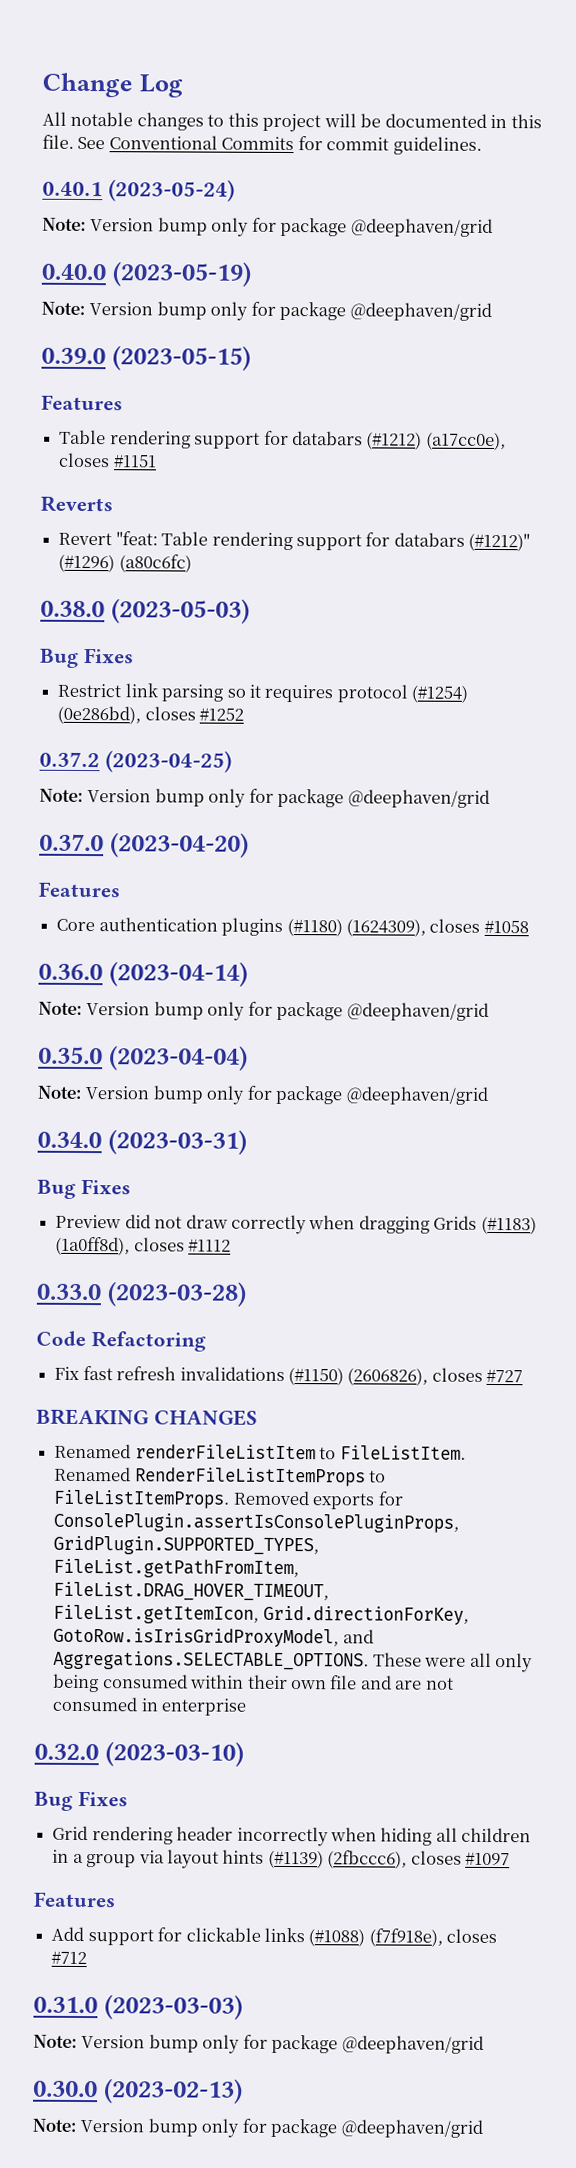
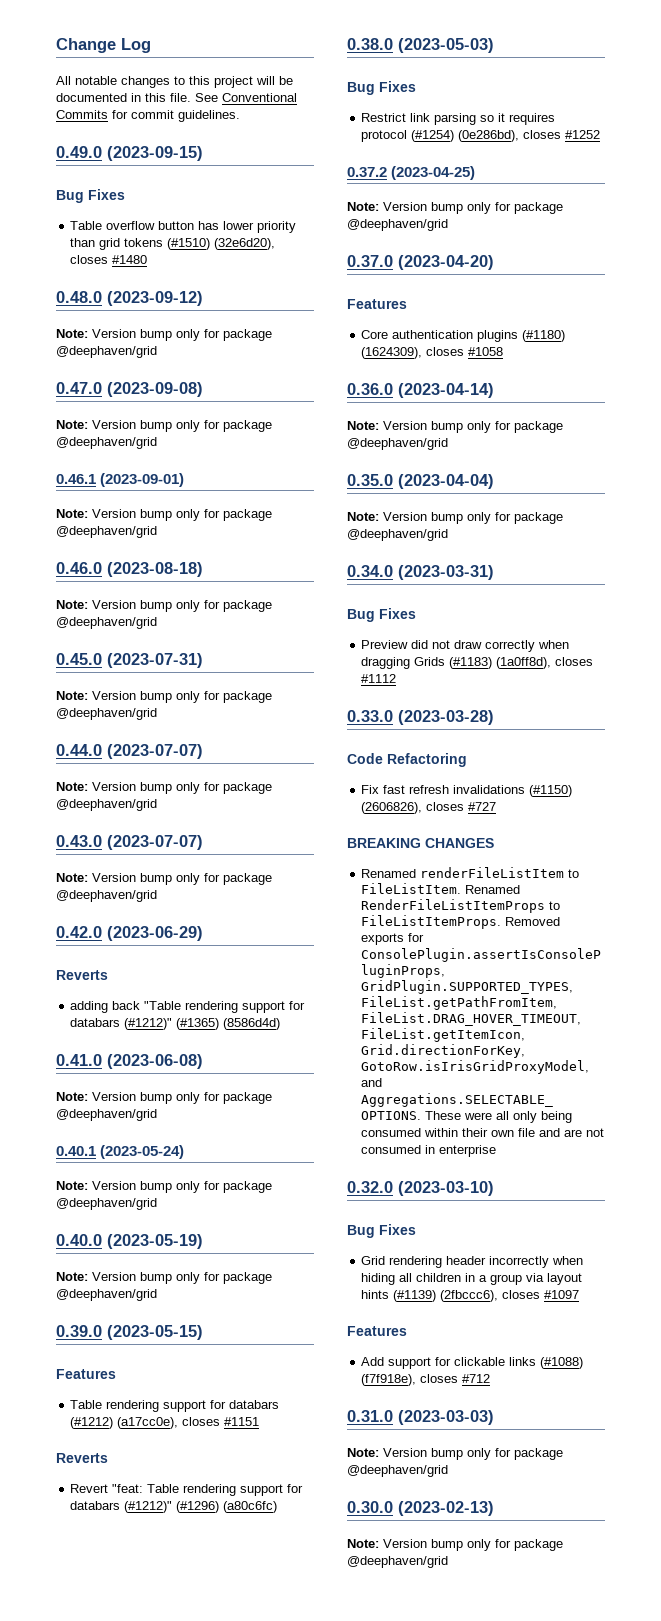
+ 0.49.0 (2023-09-15)
+ Bug Fixes
+ Table overflow button has lower priority than grid tokens (#1510) (32e6d20), closes #1480
+ 0.48.0 (2023-09-12)
+ Note: Version bump only for package @deephaven/grid
+ 0.47.0 (2023-09-08)
+ Note: Version bump only for package @deephaven/grid
+ 0.46.1 (2023-09-01)
+ Note: Version bump only for package @deephaven/grid
+ 0.46.0 (2023-08-18)
+ Note: Version bump only for package @deephaven/grid
+ 0.45.0 (2023-07-31)
+ Note: Version bump only for package @deephaven/grid
+ 0.44.0 (2023-07-07)
+ Note: Version bump only for package @deephaven/grid
+ 0.43.0 (2023-07-07)
+ Note: Version bump only for package @deephaven/grid
+ 0.42.0 (2023-06-29)
+ Reverts
+ adding back "Table rendering support for databars (#1212)" (#1365) (8586d4d)
+ 0.41.0 (2023-06-08)
+ Note: Version bump only for package @deephaven/grid

